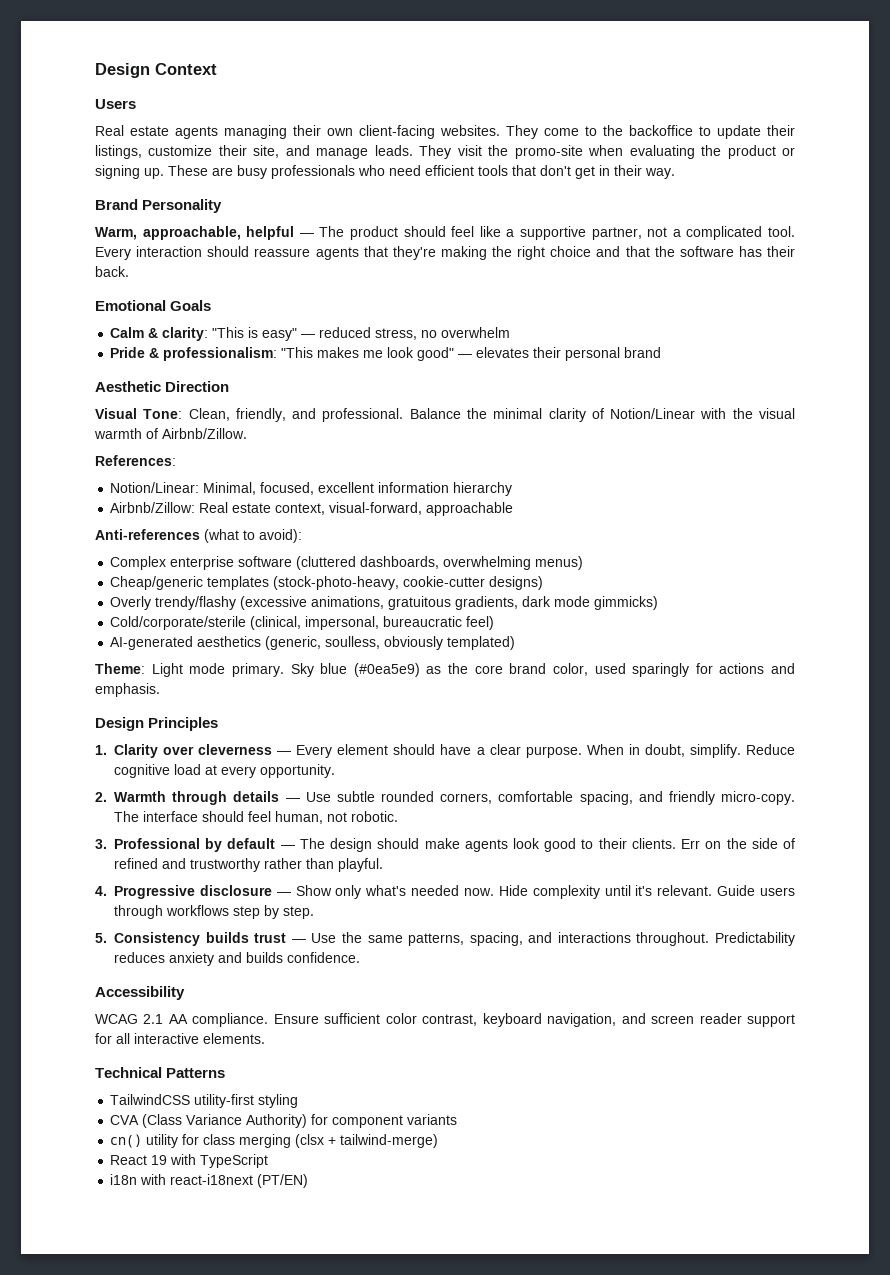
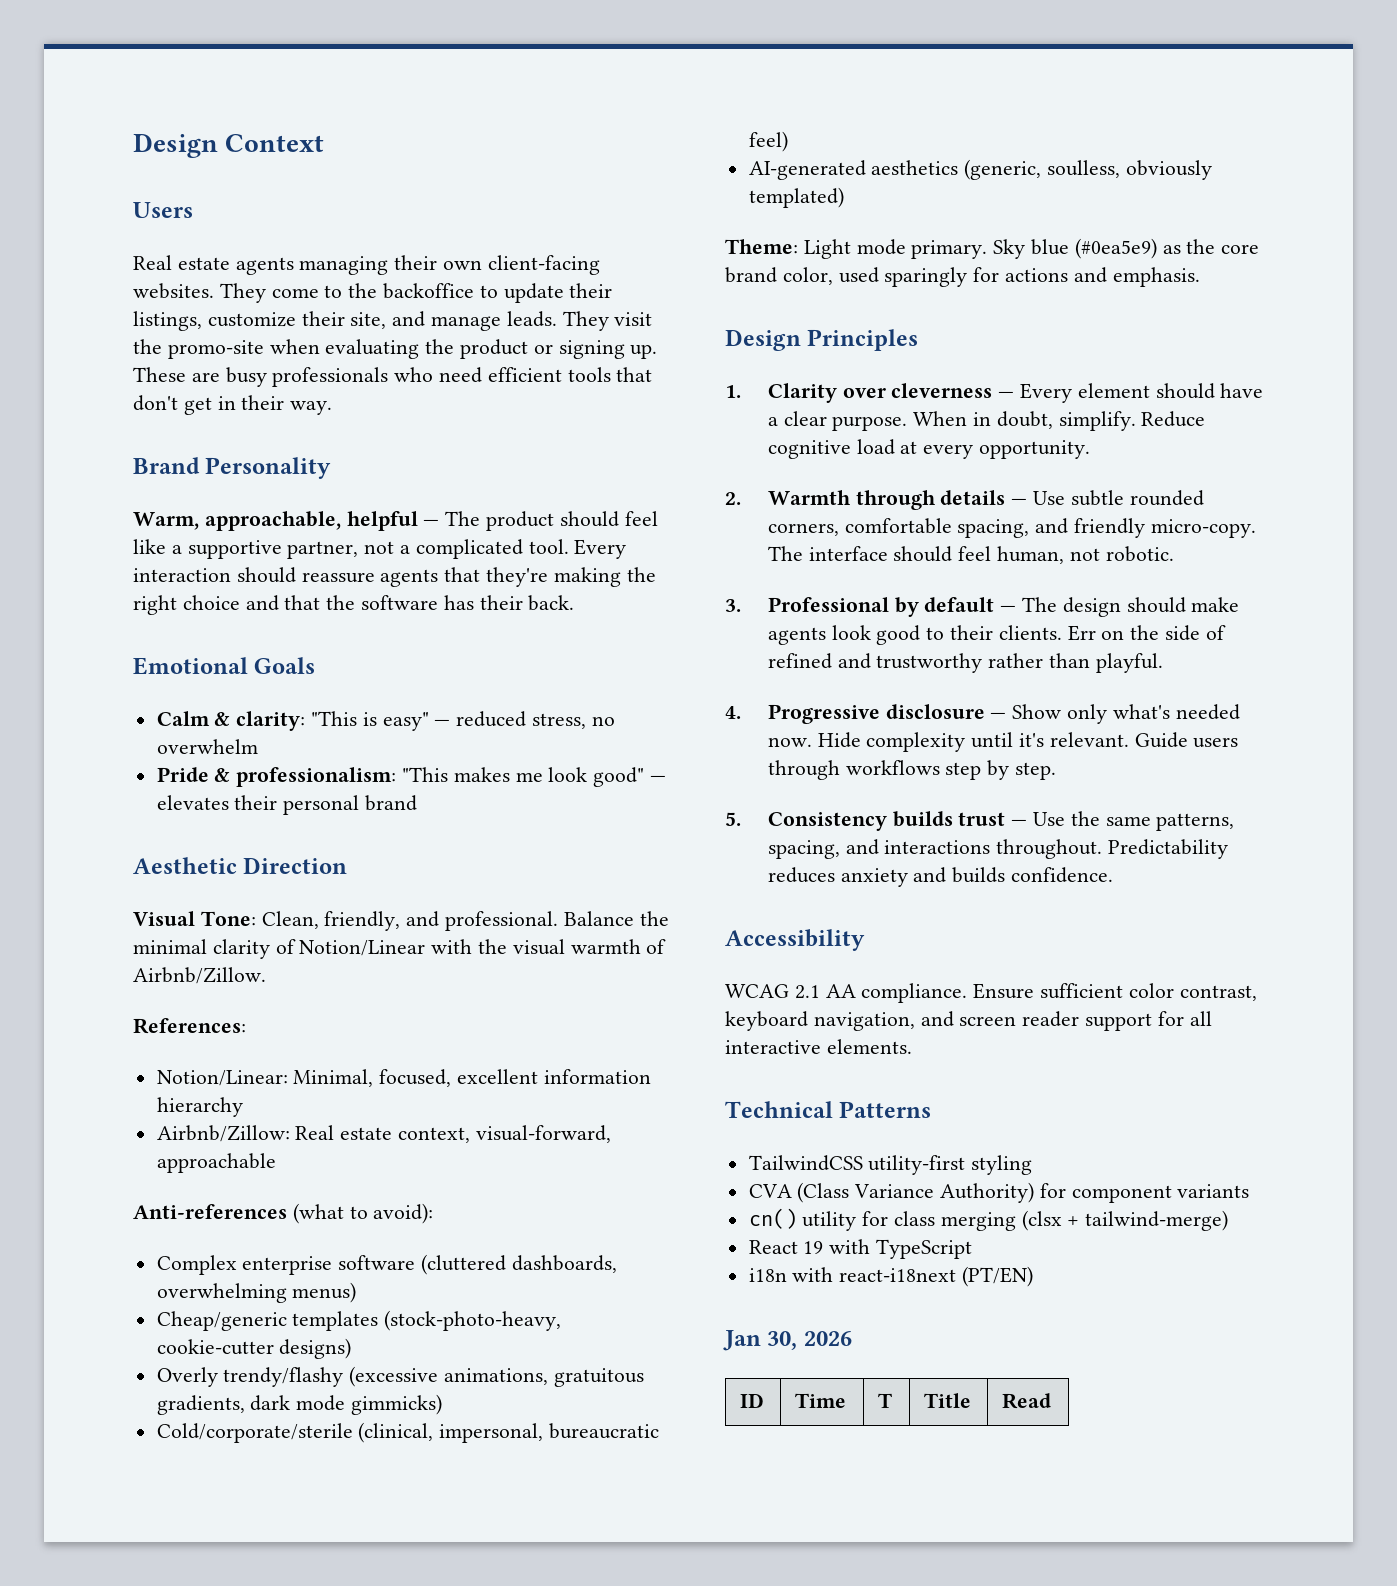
+ Jan 30, 2026
+ ID | Time | T | Title | Read

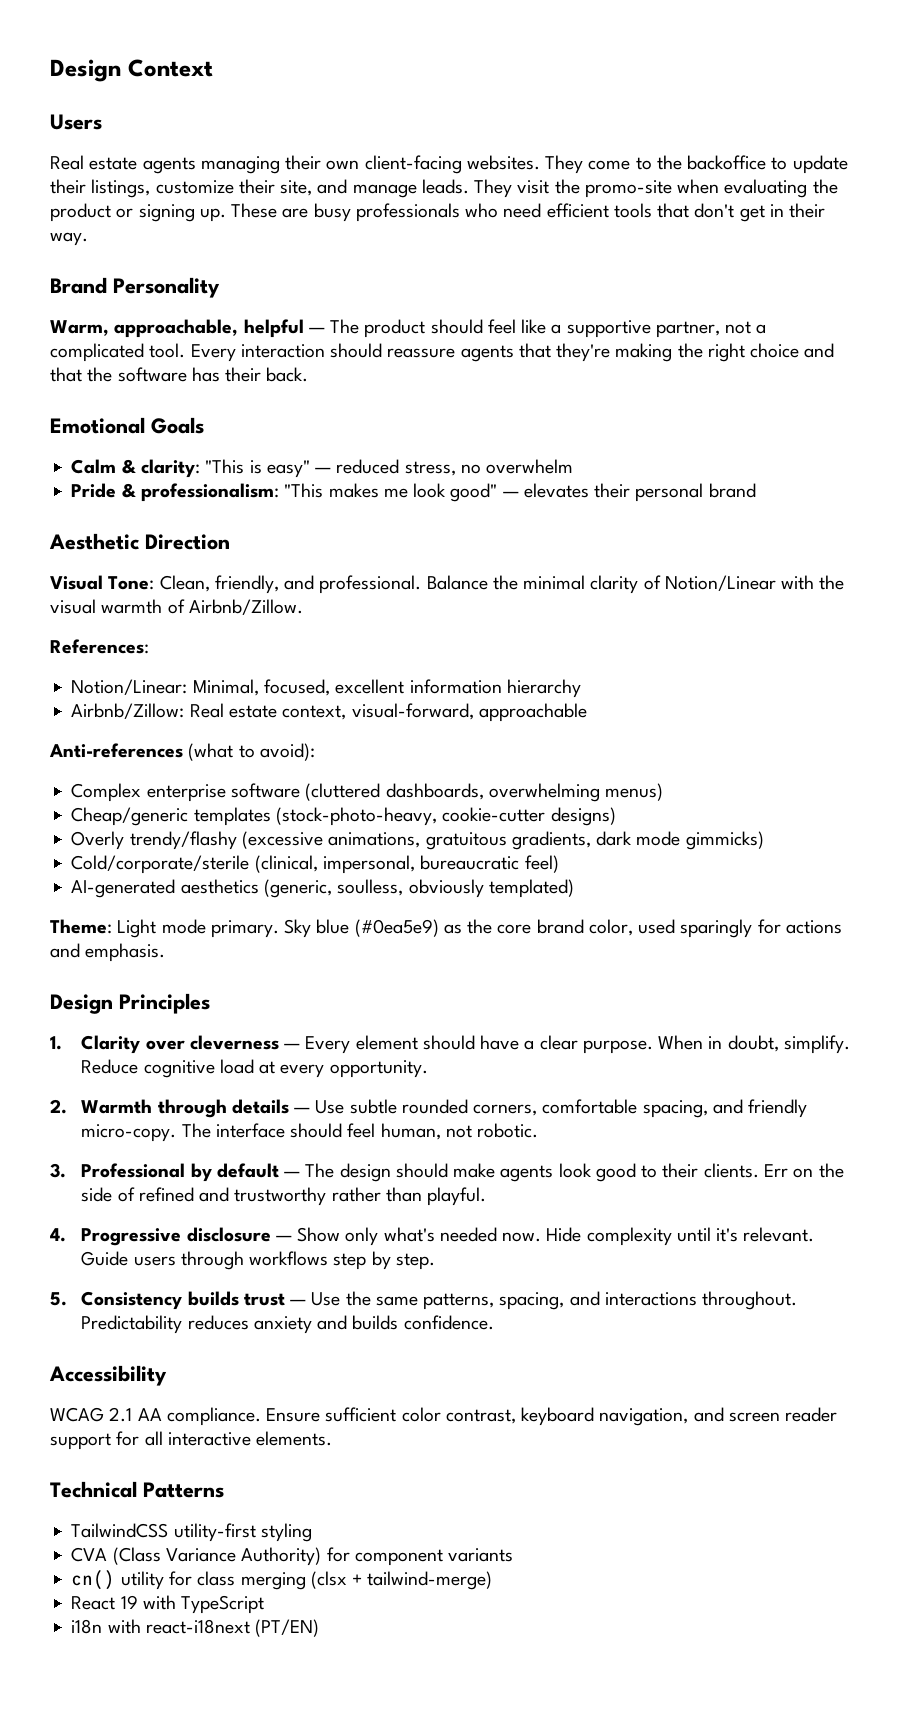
- Jan 30, 2026
- ID | Time | T | Title | Read

